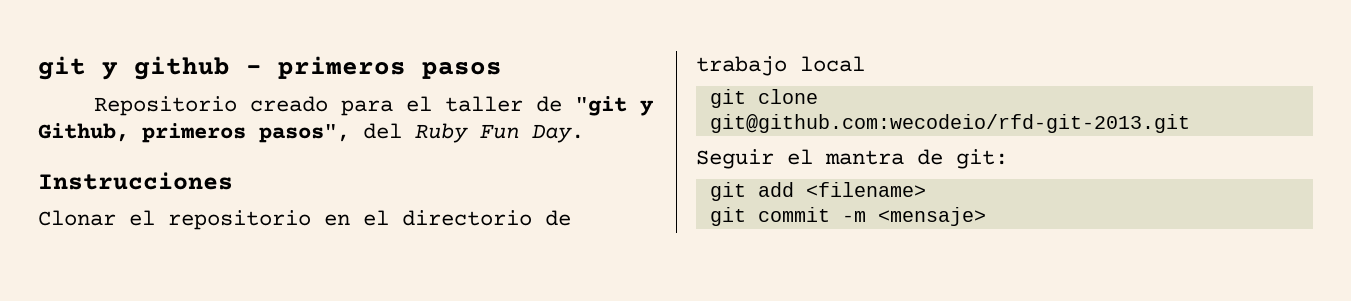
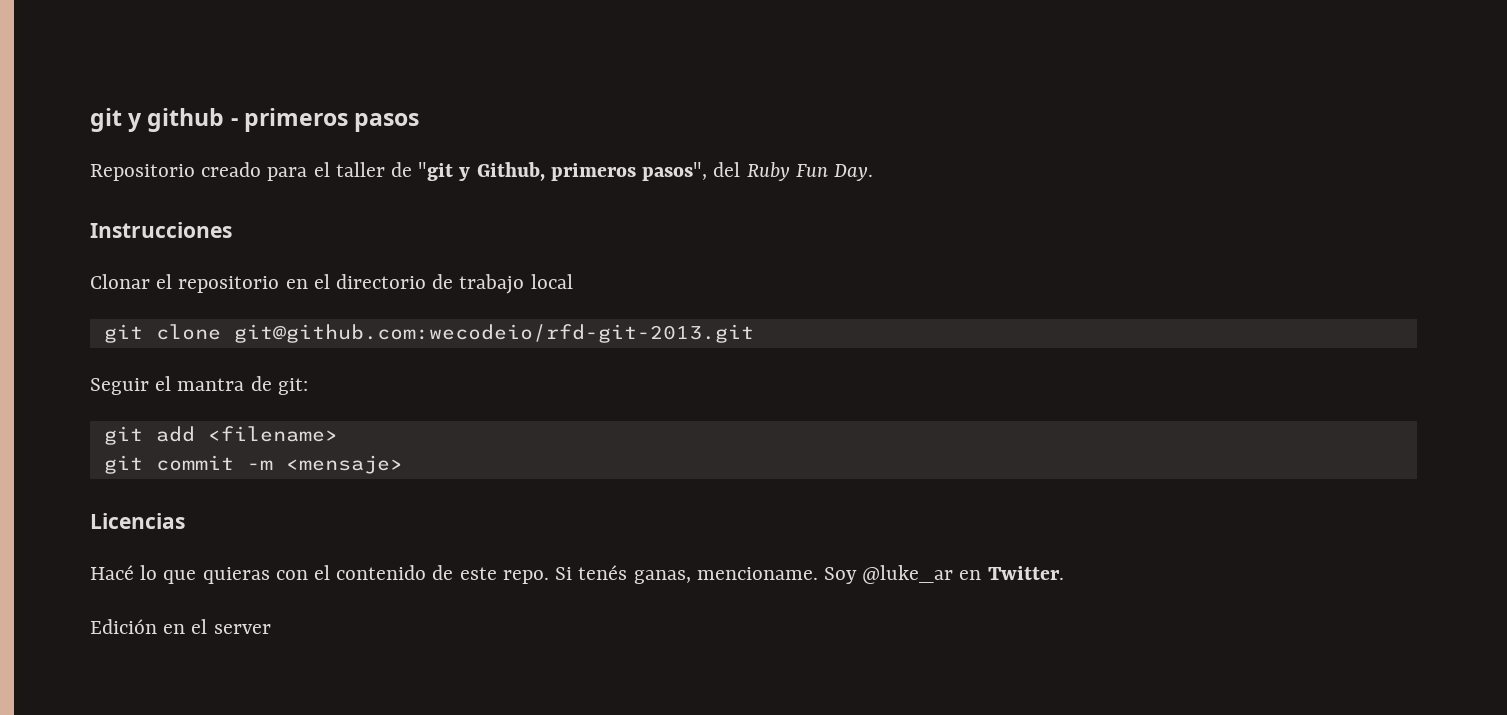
+ Licencias
+ Hacé lo que quieras con el contenido de este repo. Si tenés ganas, mencioname. Soy @luke_ar en Twitter.
+ Edición en el server

